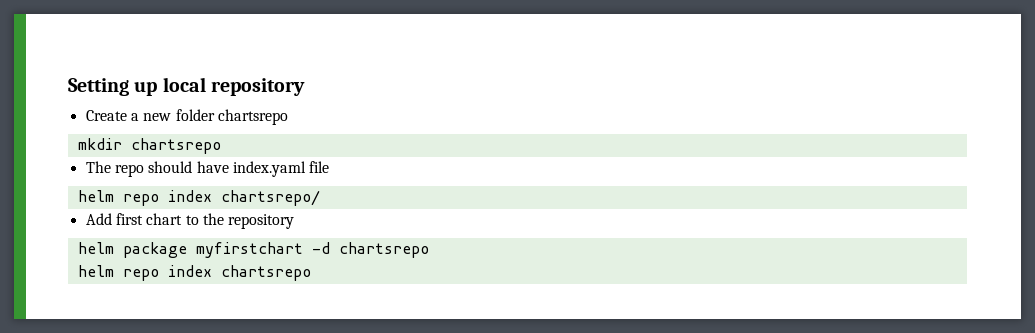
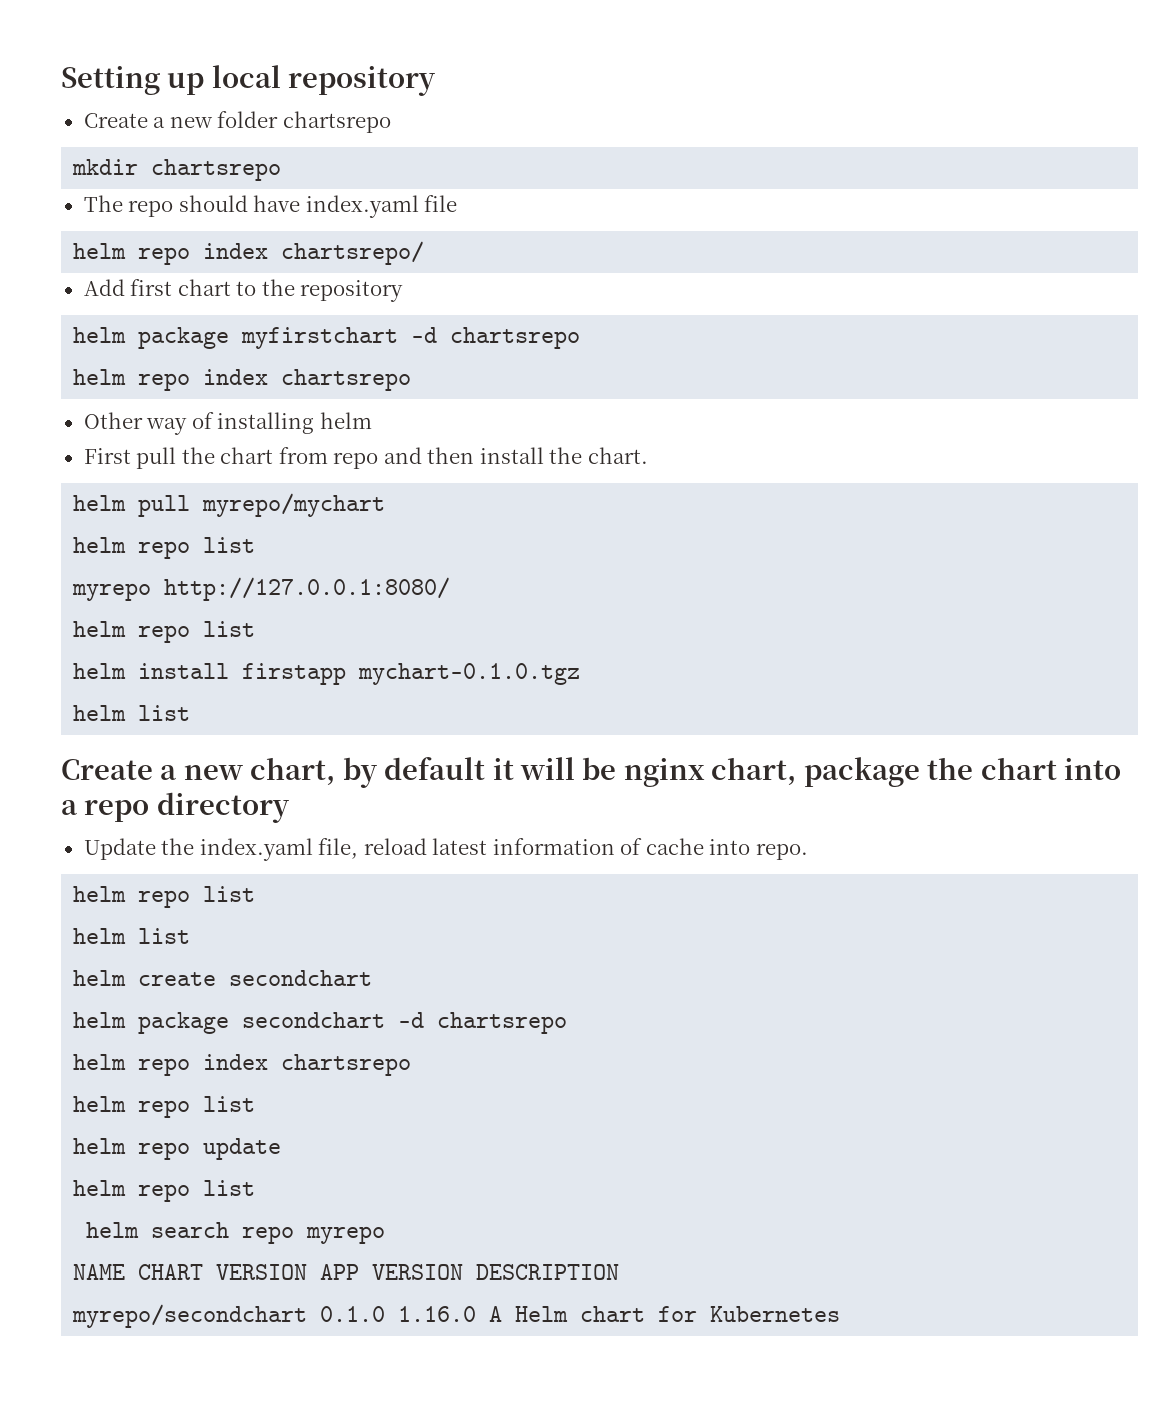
+ Other way of installing helm
+ First pull the chart from repo and then install the chart.
+ helm pull myrepo/mychart
+ helm repo list
+ myrepo http://127.0.0.1:8080/
+ helm repo list
+ helm install firstapp mychart-0.1.0.tgz
+ helm list
+ Create a new chart, by default it will be nginx chart, package the chart into a repo directory
+ Update the index.yaml file, reload latest information of cache into repo.
+ helm repo list
+ helm list
+ helm create secondchart
+ helm package secondchart -d chartsrepo
+ helm repo index chartsrepo
+ helm repo list
+ helm repo update
+ helm repo list
+ helm search repo myrepo
+ NAME CHART VERSION APP VERSION DESCRIPTION
+ myrepo/secondchart 0.1.0 1.16.0 A Helm chart for Kubernetes

